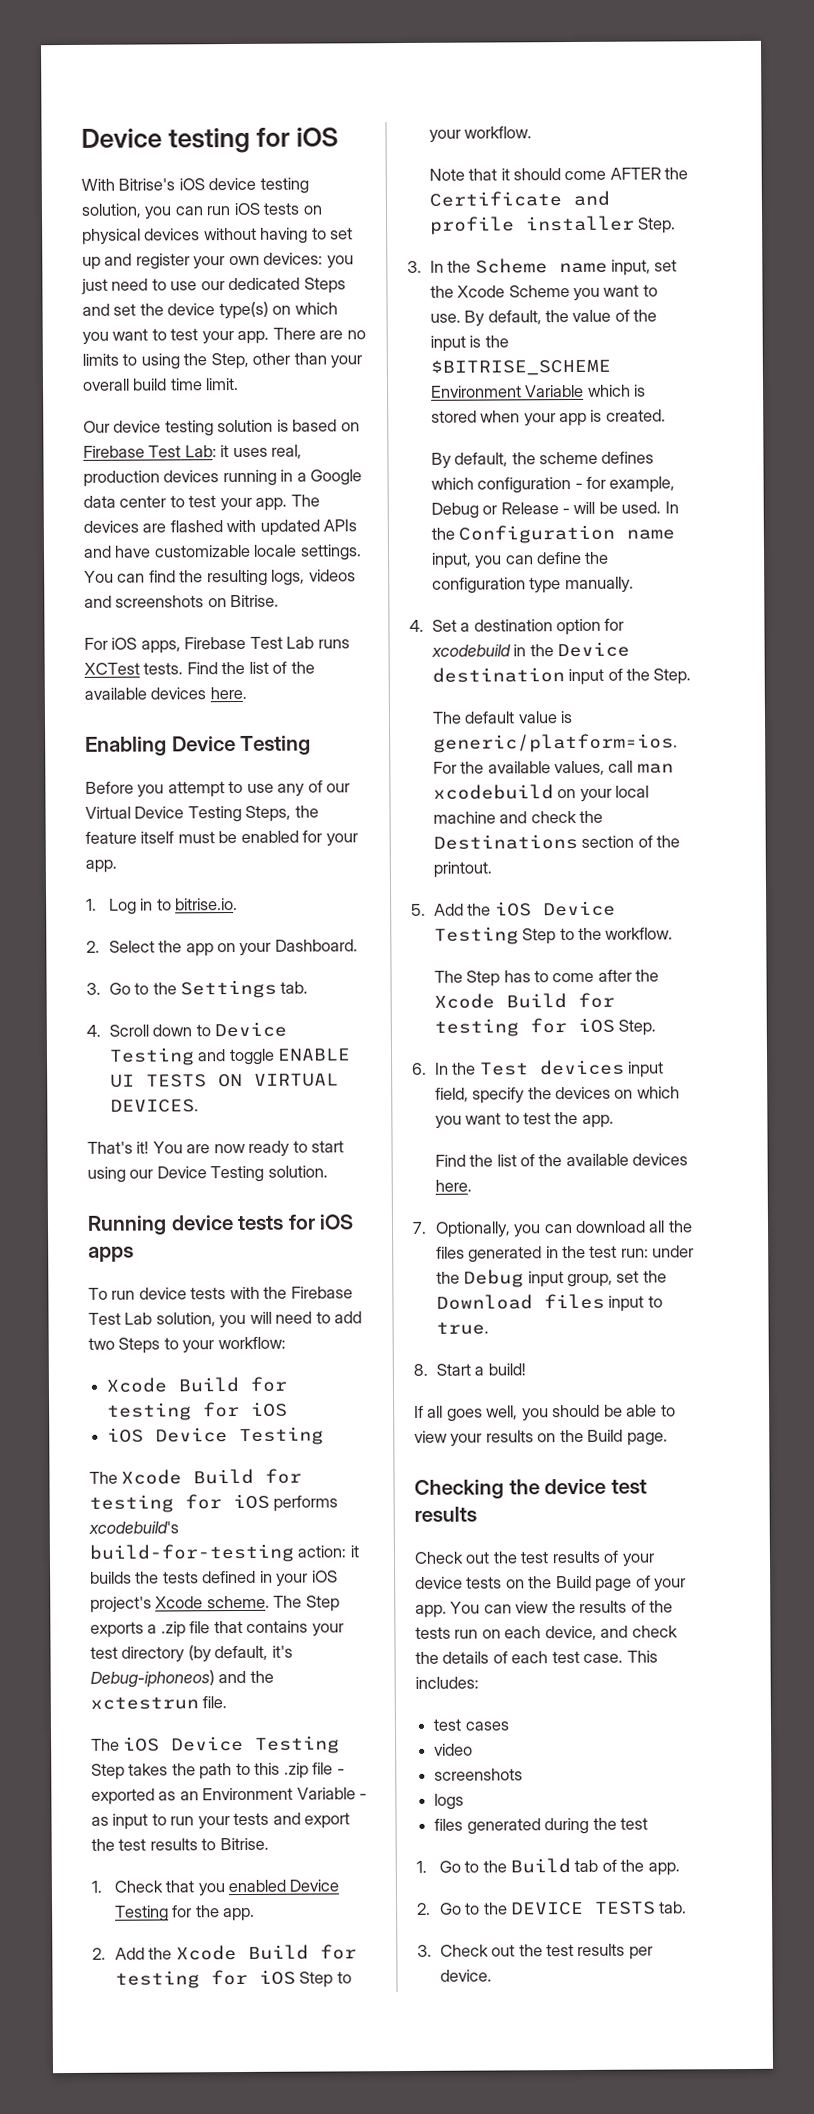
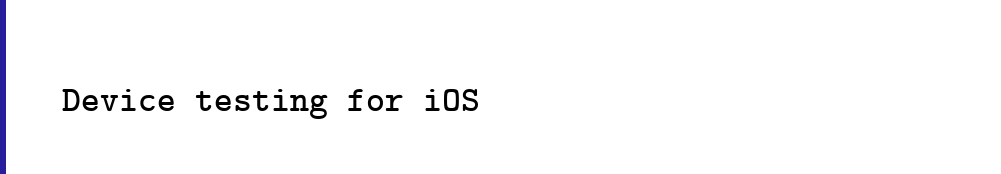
- With Bitrise's iOS device testing solution, you can run iOS tests on physical devices without having to set up and register your own devices: you just need to use our dedicated Steps and set the device type(s) on which you want to test your app. There are no limits to using the Step, other than your overall build time limit.
- Our device testing solution is based on Firebase Test Lab: it uses real, production devices running in a Google data center to test your app. The devices are flashed with updated APIs and have customizable locale settings. You can find the resulting logs, videos and screenshots on Bitrise.
- For iOS apps, Firebase Test Lab runs XCTest tests. Find the list of the available devices here.
- Enabling Device Testing
- Before you attempt to use any of our Virtual Device Testing Steps, the feature itself must be enabled for your app.
- 1. Log in to bitrise.io.
- 2. Select the app on your Dashboard.
- 3. Go to the Settings tab.
- 4. Scroll down to Device Testing and toggle ENABLE UI TESTS ON VIRTUAL DEVICES.
- That's it! You are now ready to start using our Device Testing solution.
- Running device tests for iOS apps
- To run device tests with the Firebase Test Lab solution, you will need to add two Steps to your workflow:
- Xcode Build for testing for iOS
- iOS Device Testing
- The Xcode Build for testing for iOS performs xcodebuild's build-for-testing action: it builds the tests defined in your iOS project's Xcode scheme. The Step exports a .zip file that contains your test directory (by default, it's Debug-iphoneos) and the xctestrun file.
- The iOS Device Testing Step takes the path to this .zip file - exported as an Environment Variable - as input to run your tests and export the test results to Bitrise.
- 1. Check that you enabled Device Testing for the app.
- 2. Add the Xcode Build for testing for iOS Step to your workflow.
- Note that it should come AFTER the Certificate and profile installer Step.
- 3. In the Scheme name input, set the Xcode Scheme you want to use. By default, the value of the input is the $BITRISE_SCHEME Environment Variable which is stored when your app is created.
- By default, the scheme defines which configuration - for example, Debug or Release - will be used. In the Configuration name input, you can define the configuration type manually.
- 4. Set a destination option for xcodebuild in the Device destination input of the Step.
- The default value is generic/platform=ios. For the available values, call man xcodebuild on your local machine and check the Destinations section of the printout.
- 5. Add the iOS Device Testing Step to the workflow.
- The Step has to come after the Xcode Build for testing for iOS Step.
- 6. In the Test devices input field, specify the devices on which you want to test the app.
- Find the list of the available devices here.
- 7. Optionally, you can download all the files generated in the test run: under the Debug input group, set the Download files input to true.
- 8. Start a build!
- If all goes well, you should be able to view your results on the Build page.
- Checking the device test results
- Check out the test results of your device tests on the Build page of your app. You can view the results of the tests run on each device, and check the details of each test case. This includes:
- test cases
- video
- screenshots
- logs
- files generated during the test
- 1. Go to the Build tab of the app.
- 2. Go to the DEVICE TESTS tab.
- 3. Check out the test results per device.

